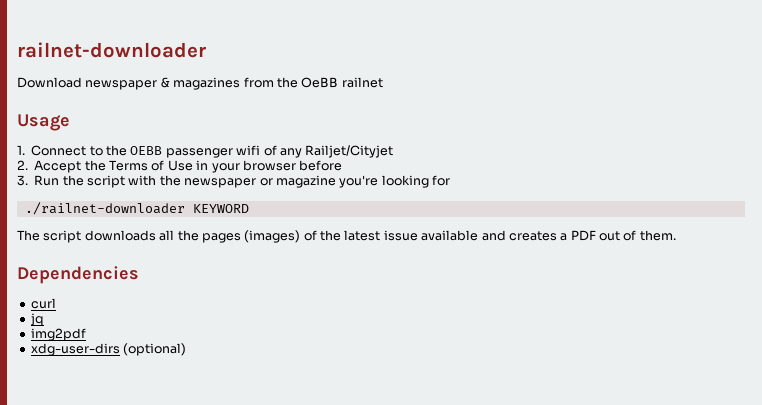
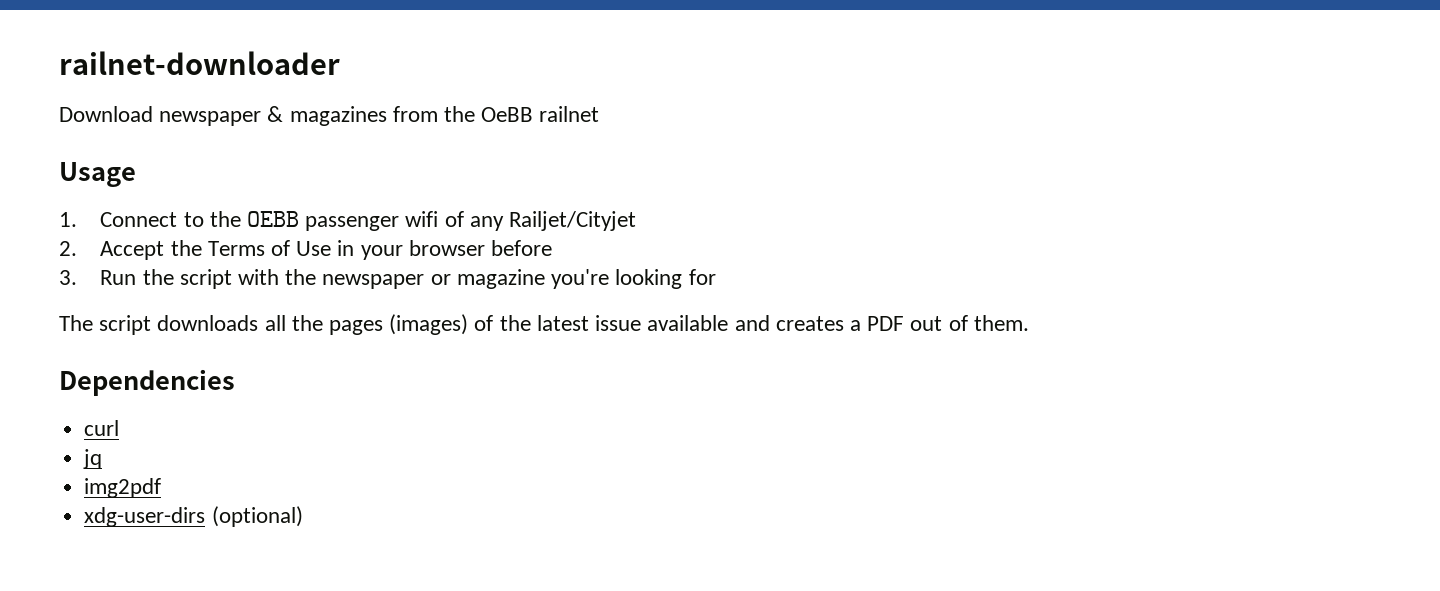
- ./railnet-downloader KEYWORD

